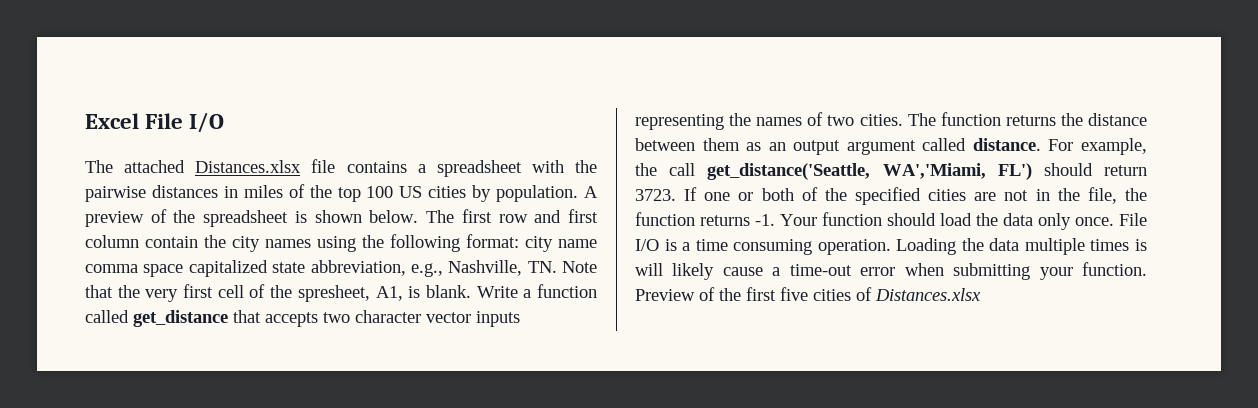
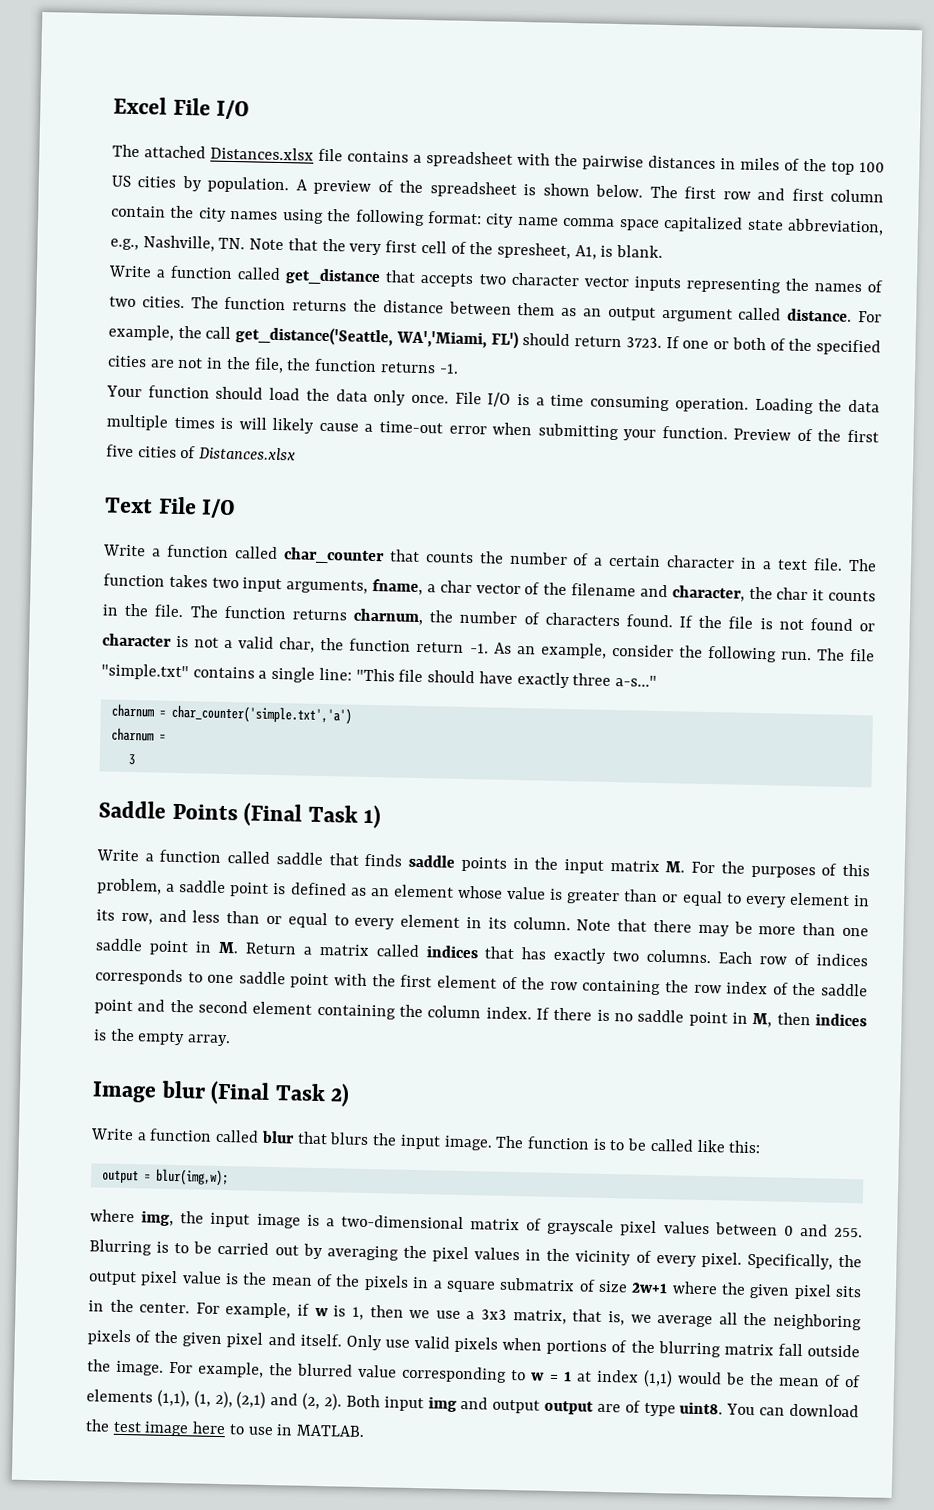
- The first row and first column contain the city names using the following format: city name comma space capitalized state abbreviation, e.g., Nashville, TN. Note that the very first cell of the spresheet, A1, is blank. Write a function called get_distance that accepts two character vector inputs representing the names of two cities.
+ The first row and first column contain the city names using the following format: city name comma space capitalized state abbreviation, e.g., Nashville, TN. Note that the very first cell of the spresheet, A1, is blank.
+ Write a function called get_distance that accepts two character vector inputs representing the names of two cities.
- If one or both of the specified cities are not in the file, the function returns -1. Your function should load the data only once.
+ If one or both of the specified cities are not in the file, the function returns -1.
+ Your function should load the data only once.
+ Text File I/O
+ Write a function called char_counter that counts the number of a certain character in a text file. The function takes two input arguments, fname, a char vector of the filename and character, the char it counts in the file. The function returns charnum, the number of characters found. If the file is not found or character is not a valid char, the function return -1. As an example, consider the following run. The file "simple.txt" contains a single line: "This file should have exactly three a-s..."
+ charnum = char_counter('simple.txt','a')
+ charnum =
+ 3
+ Saddle Points (Final Task 1)
+ Write a function called saddle that finds saddle points in the input matrix M. For the purposes of this problem, a saddle point is defined as an element whose value is greater than or equal to every element in its row, and less than or equal to every element in its column. Note that there may be more than one saddle point in M. Return a matrix called indices that has exactly two columns. Each row of indices corresponds to one saddle point with the first element of the row containing the row index of the saddle point and the second element containing the column index. If there is no saddle point in M, then indices is the empty array.
+ Image blur (Final Task 2)
+ Write a function called blur that blurs the input image. The function is to be called like this:
+ output = blur(img,w);
+ where img, the input image is a two-dimensional matrix of grayscale pixel values between 0 and 255. Blurring is to be carried out by averaging the pixel values in the vicinity of every pixel. Specifically, the output pixel value is the mean of the pixels in a square submatrix of size 2w+1 where the given pixel sits in the center. For example, if w is 1, then we use a 3x3 matrix, that is, we average all the neighboring pixels of the given pixel and itself. Only use valid pixels when portions of the blurring matrix fall outside the image. For example, the blurred value corresponding to w = 1 at index (1,1) would be the mean of of elements (1,1), (1, 2), (2,1) and (2, 2). Both input img and output output are of type uint8. You can download the test image here to use in MATLAB.

